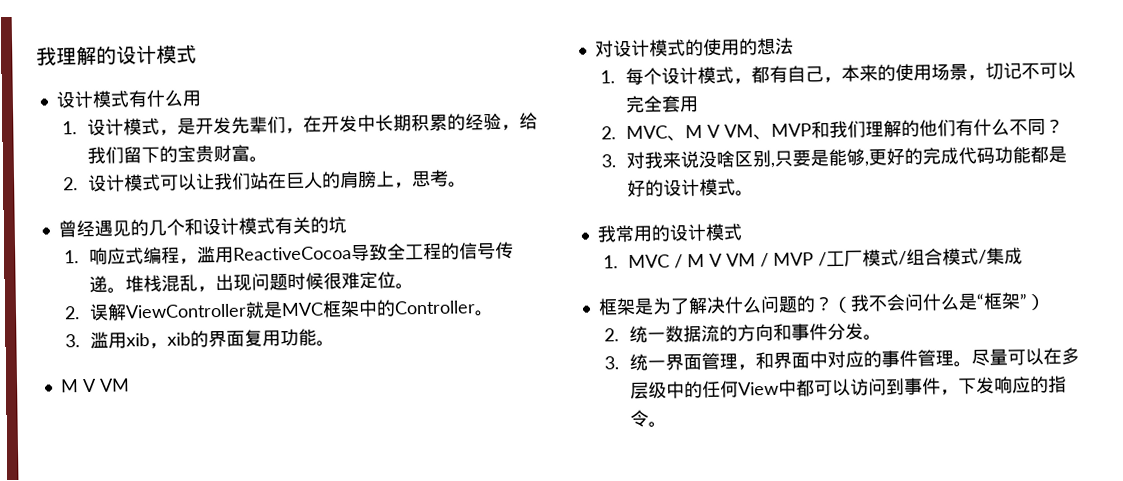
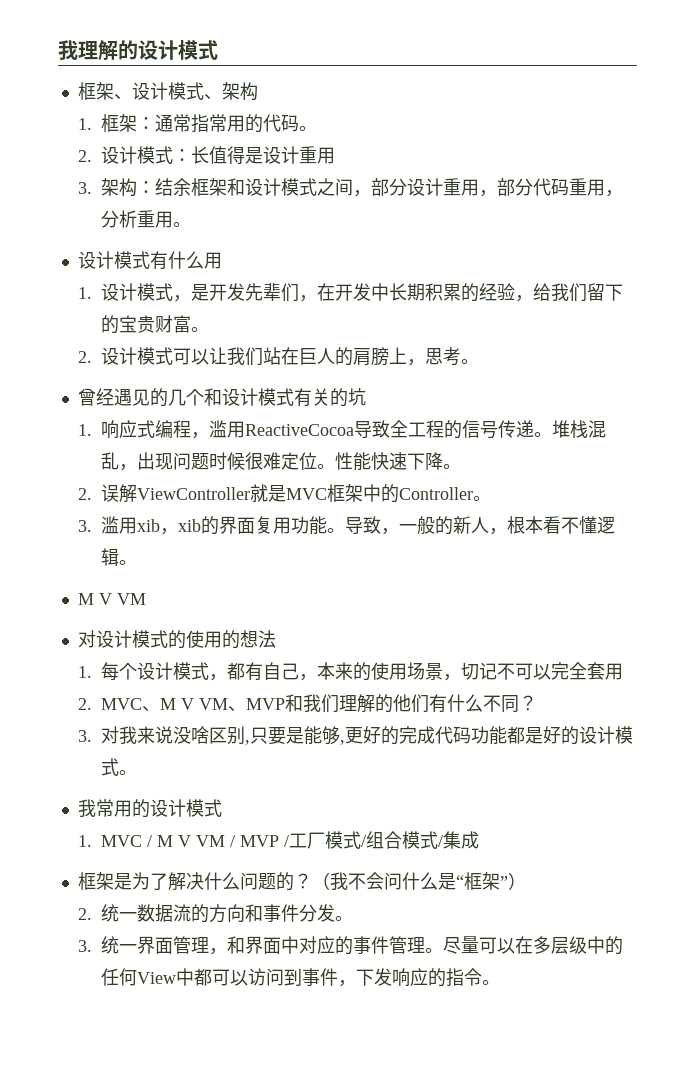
+ 框架、设计模式、架构
+ 1.框架：通常指常用的代码。
+ 2.设计模式：长值得是设计重用
+ 3.架构：结余框架和设计模式之间，部分设计重用，部分代码重用，分析重用。
+ 性能快速下降。
+ 导致，一般的新人，根本看不懂逻辑。

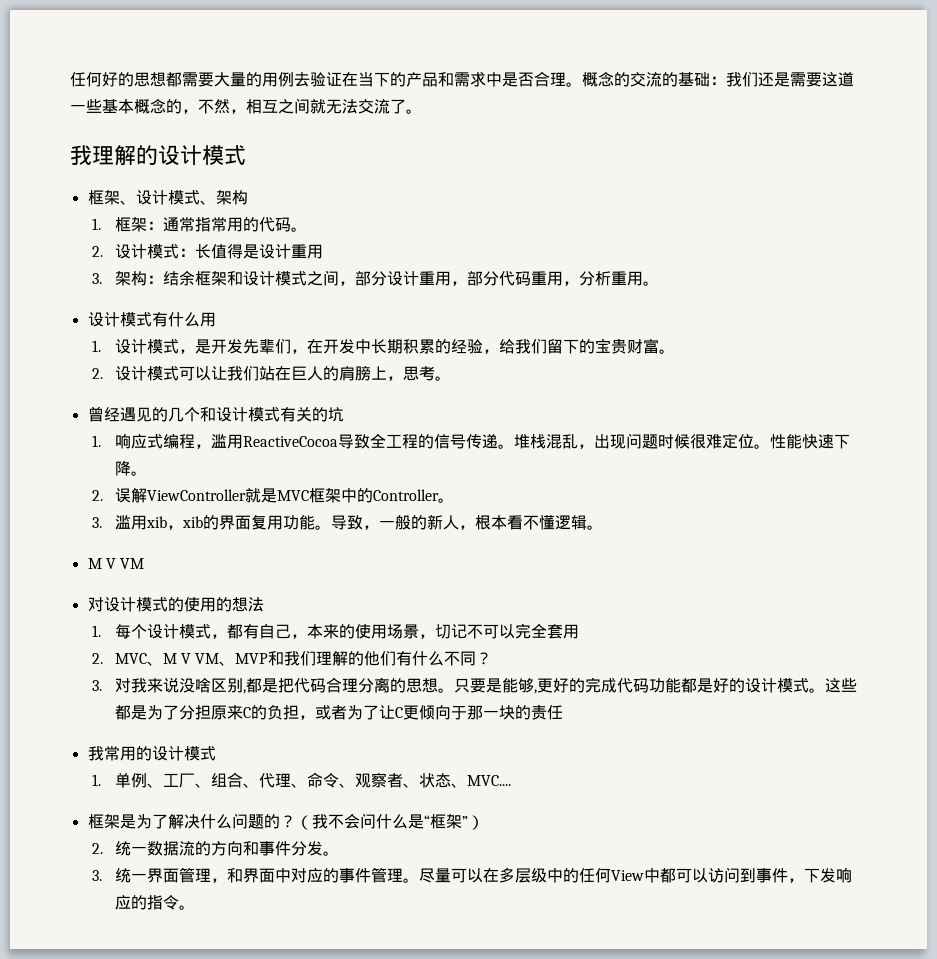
+ 任何好的思想都需要大量的用例去验证在当下的产品和需求中是否合理。概念的交流的基础：我们还是需要这道一些基本概念的，不然，相互之间就无法交流了。
- 3.对我来说没啥区别,只要是能够,更好的完成代码功能都是好的设计模式。
+ 3.对我来说没啥区别,都是把代码合理分离的思想。只要是能够,更好的完成代码功能都是好的设计模式。这些都是为了分担原来C的负担，或者为了让C更倾向于那一块的责任
- 1. MVC / M V VM / MVP /工厂模式/组合模式/集成
+ 1.单例、工厂、组合、代理、命令、观察者、状态、MVC....

